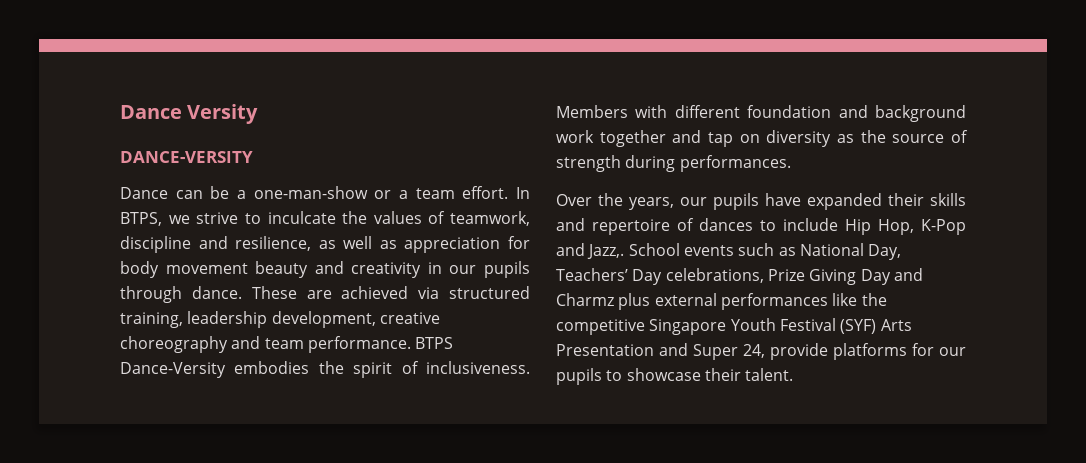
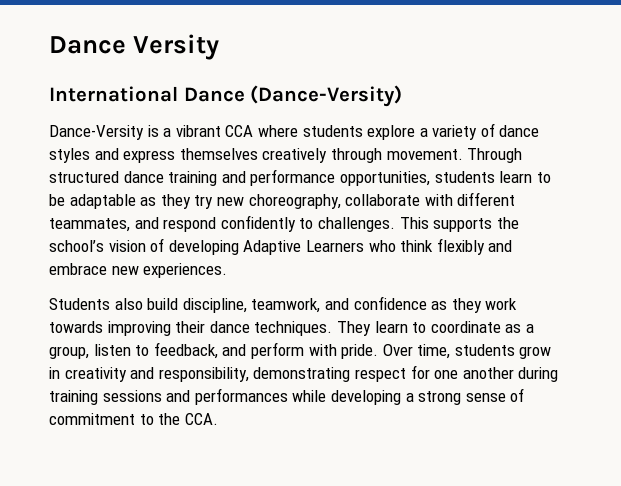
- DANCE-VERSITY
- Dance can be a one-man-show or a team effort. In BTPS, we strive to inculcate the values of teamwork, discipline and resilience, as well as appreciation for body movement beauty and creativity in our pupils through dance. These are achieved via structured training, leadership development, creative choreography and team performance. BTPS Dance-Versity embodies the spirit of inclusiveness. Members with different foundation and background work together and tap on diversity as the source of strength during performances.
- Over the years, our pupils have expanded their skills and repertoire of dances to include Hip Hop, K-Pop and Jazz,. School events such as National Day, Teachers’ Day celebrations, Prize Giving Day and Charmz plus external performances like the competitive Singapore Youth Festival (SYF) Arts Presentation and Super 24, provide platforms for our pupils to showcase their talent.
+ International Dance (Dance-Versity)
+ Dance-Versity is a vibrant CCA where students explore a variety of dance styles and express themselves creatively through movement. Through structured dance training and performance opportunities, students learn to be adaptable as they try new choreography, collaborate with different teammates, and respond confidently to challenges. This supports the school’s vision of developing Adaptive Learners who think flexibly and embrace new experiences.
+ Students also build discipline, teamwork, and confidence as they work towards improving their dance techniques. They learn to coordinate as a group, listen to feedback, and perform with pride. Over time, students grow in creativity and responsibility, demonstrating respect for one another during training sessions and performances while developing a strong sense of commitment to the CCA.

